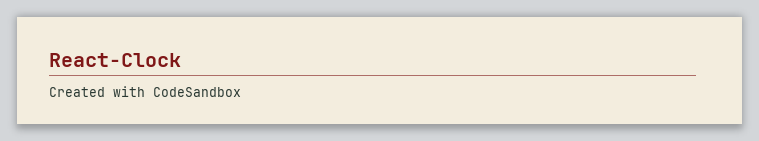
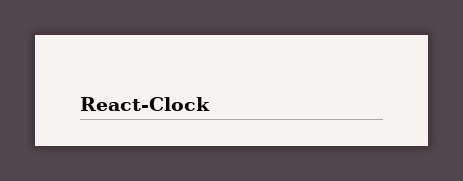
- Created with CodeSandbox

